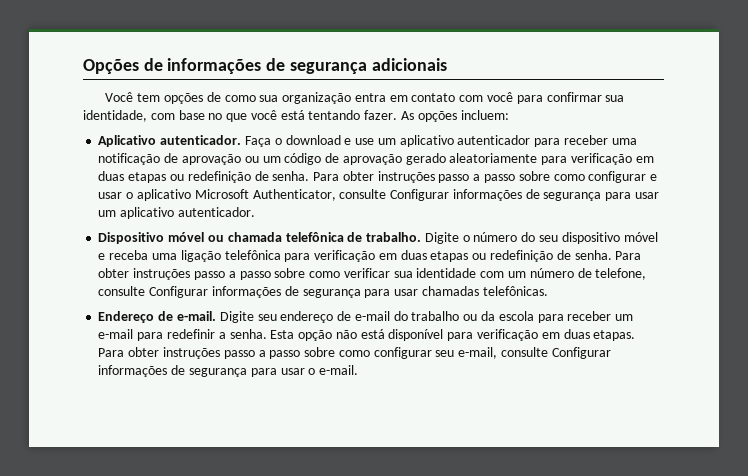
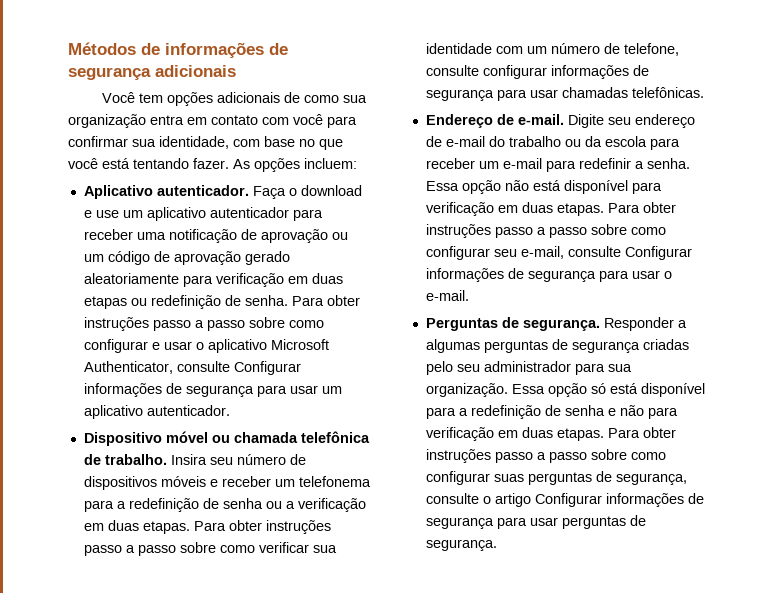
- Opções de informações de segurança adicionais
+ Métodos de informações de segurança adicionais
- Você tem opções de como sua organização entra em contato com você para confirmar sua identidade, com base no que você está tentando fazer.
+ Você tem opções adicionais de como sua organização entra em contato com você para confirmar sua identidade, com base no que você está tentando fazer.
- Digite o número do seu dispositivo móvel e receba uma ligação telefônica para verificação em duas etapas ou redefinição de senha.
+ Insira seu número de dispositivos móveis e receber um telefonema para a redefinição de senha ou a verificação em duas etapas.
- Para obter instruções passo a passo sobre como verificar sua identidade com um número de telefone, consulte Configurar informações de segurança para usar chamadas telefônicas.
+ Para obter instruções passo a passo sobre como verificar sua identidade com um número de telefone, consulte configurar informações de segurança para usar chamadas telefônicas.
- Esta opção não está disponível para verificação em duas etapas.
+ Essa opção não está disponível para verificação em duas etapas.
+ Perguntas de segurança. Responder a algumas perguntas de segurança criadas pelo seu administrador para sua organização. Essa opção só está disponível para a redefinição de senha e não para verificação em duas etapas. Para obter instruções passo a passo sobre como configurar suas perguntas de segurança, consulte o artigo Configurar informações de segurança para usar perguntas de segurança.

